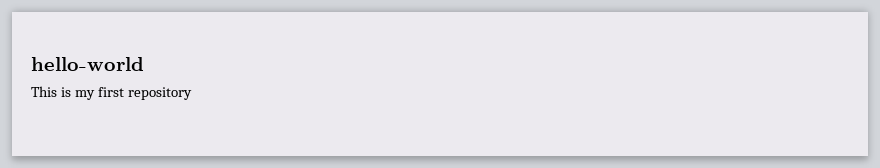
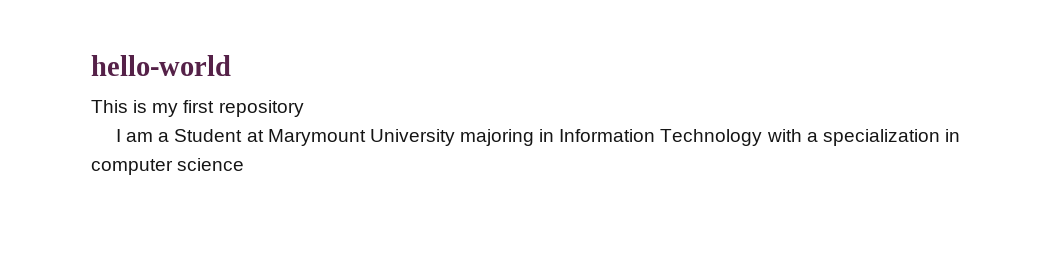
+ I am a Student at Marymount University majoring in Information Technology with a specialization in computer science

